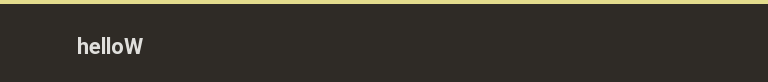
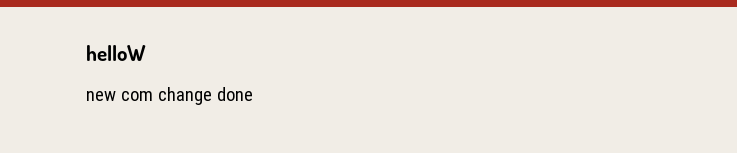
+ new com change done

